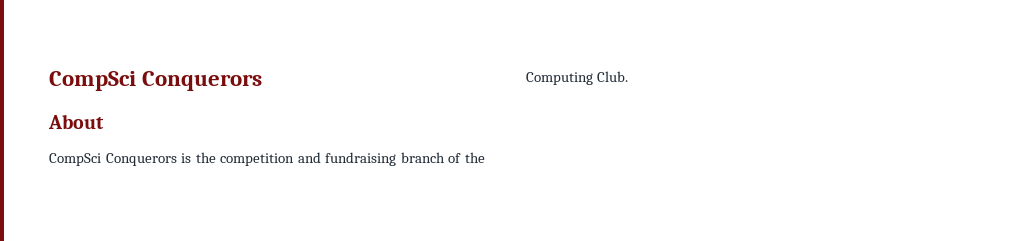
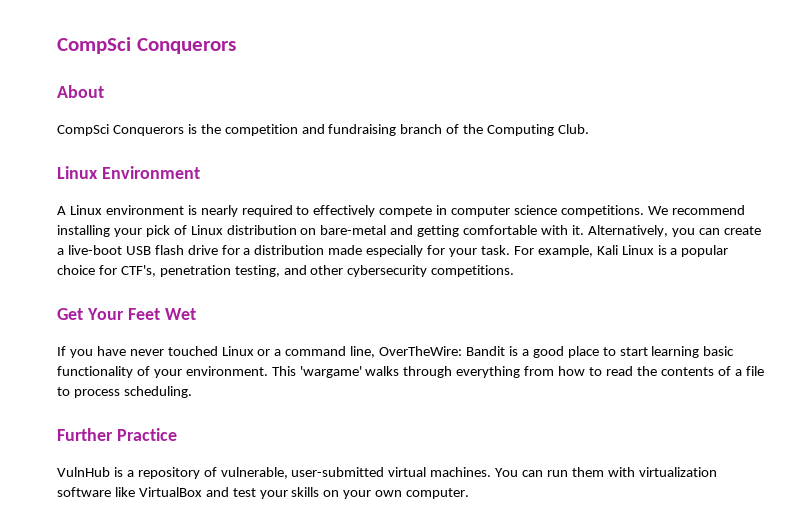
+ Linux Environment
+ A Linux environment is nearly required to effectively compete in computer science competitions. We recommend installing your pick of Linux distribution on bare-metal and getting comfortable with it. Alternatively, you can create a live-boot USB flash drive for a distribution made especially for your task. For example, Kali Linux is a popular choice for CTF's, penetration testing, and other cybersecurity competitions.
+ Get Your Feet Wet
+ If you have never touched Linux or a command line, OverTheWire: Bandit is a good place to start learning basic functionality of your environment. This 'wargame' walks through everything from how to read the contents of a file to process scheduling.
+ Further Practice
+ VulnHub is a repository of vulnerable, user-submitted virtual machines. You can run them with virtualization software like VirtualBox and test your skills on your own computer.

